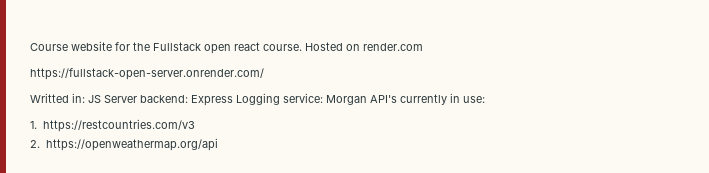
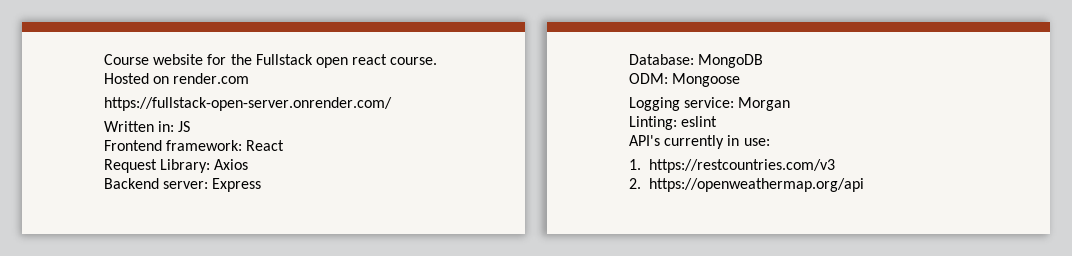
- Writted in: JS Server backend: Express Logging service: Morgan API's currently in use:
+ Written in: JS
+ Frontend framework: React
+ Request Library: Axios
+ Backend server: Express
+ Database: MongoDB
+ ODM: Mongoose
+ Logging service: Morgan
+ Linting: eslint
+ API's currently in use:

